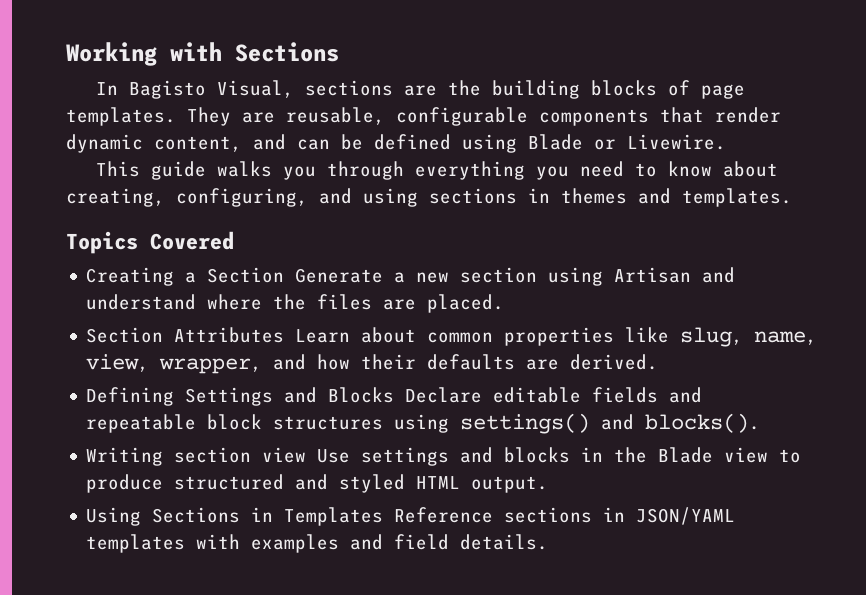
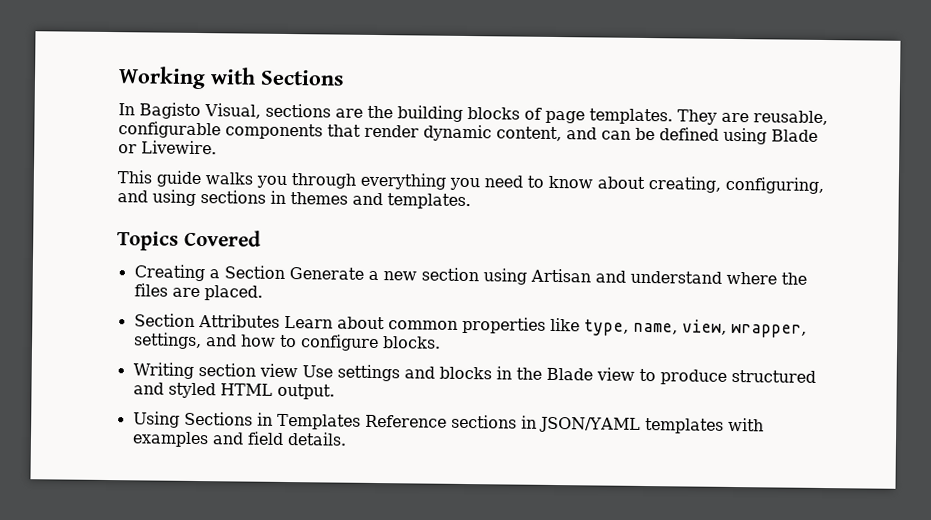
- Section Attributes Learn about common properties like slug, name, view, wrapper, and how their defaults are derived.
- Defining Settings and Blocks Declare editable fields and repeatable block structures using settings() and blocks().
+ Section Attributes Learn about common properties like type, name, view, wrapper, settings, and how to configure blocks.

